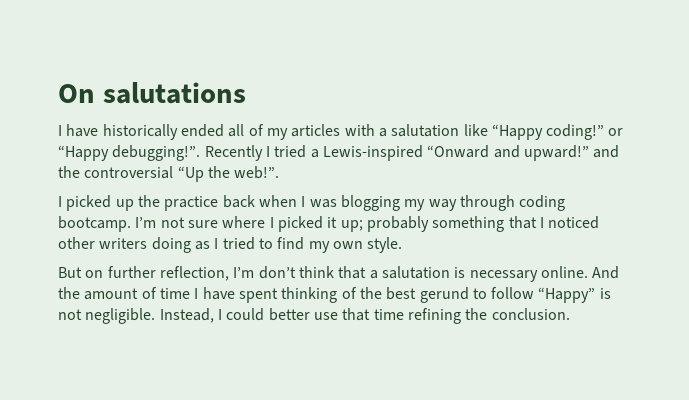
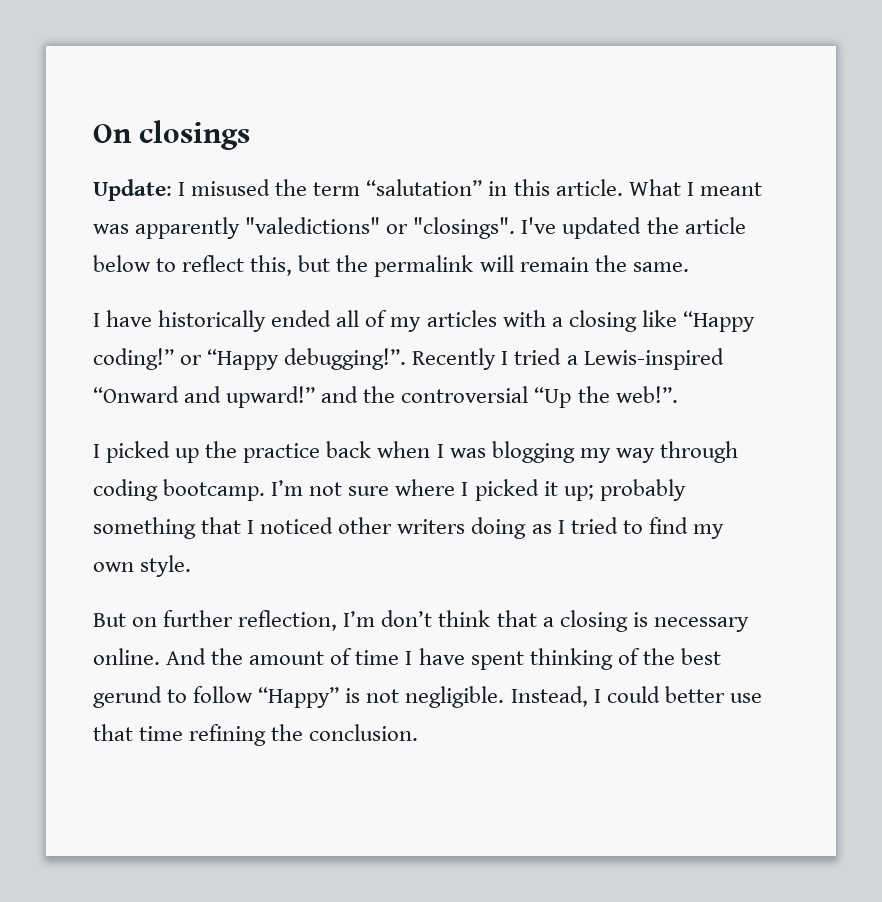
- On salutations
+ On closings
+ Update: I misused the term “salutation” in this article. What I meant was apparently "valedictions" or "closings". I've updated the article below to reflect this, but the permalink will remain the same.
- I have historically ended all of my articles with a salutation like “Happy coding!” or “Happy debugging!”.
+ I have historically ended all of my articles with a closing like “Happy coding!” or “Happy debugging!”.
- But on further reflection, I’m don’t think that a salutation is necessary online.
+ But on further reflection, I’m don’t think that a closing is necessary online.

